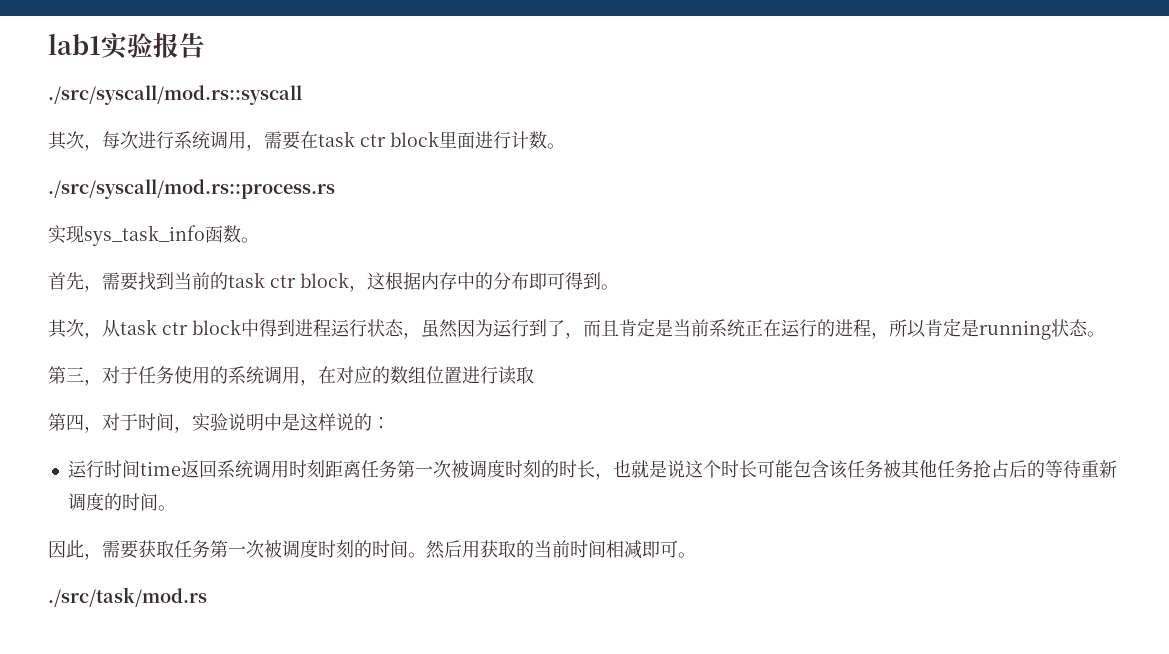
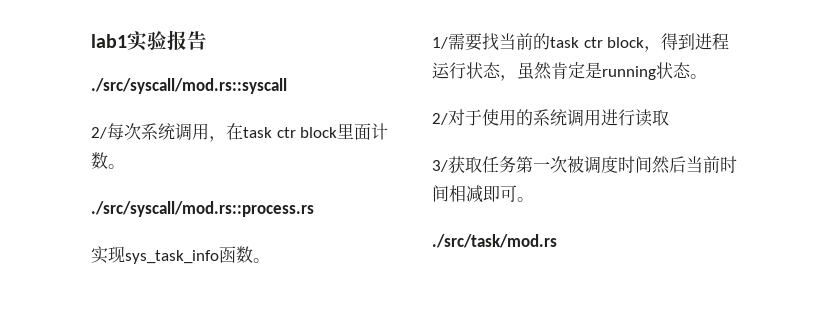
- 其次，每次进行系统调用，需要在task ctr block里面进行计数。
+ 2/每次系统调用，在task ctr block里面计数。
- 首先，需要找到当前的task ctr block，这根据内存中的分布即可得到。
- 其次，从task ctr block中得到进程运行状态，虽然因为运行到了，而且肯定是当前系统正在运行的进程，所以肯定是running状态。
- 第三，对于任务使用的系统调用，在对应的数组位置进行读取
- 第四，对于时间，实验说明中是这样说的：
- 运行时间time返回系统调用时刻距离任务第一次被调度时刻的时长，也就是说这个时长可能包含该任务被其他任务抢占后的等待重新调度的时间。
- 因此，需要获取任务第一次被调度时刻的时间。然后用获取的当前时间相减即可。
+ 1/需要找当前的task ctr block，得到进程运行状态，虽然肯定是running状态。
+ 2/对于使用的系统调用进行读取
+ 3/获取任务第一次被调度时间然后当前时间相减即可。

